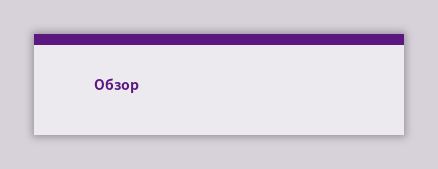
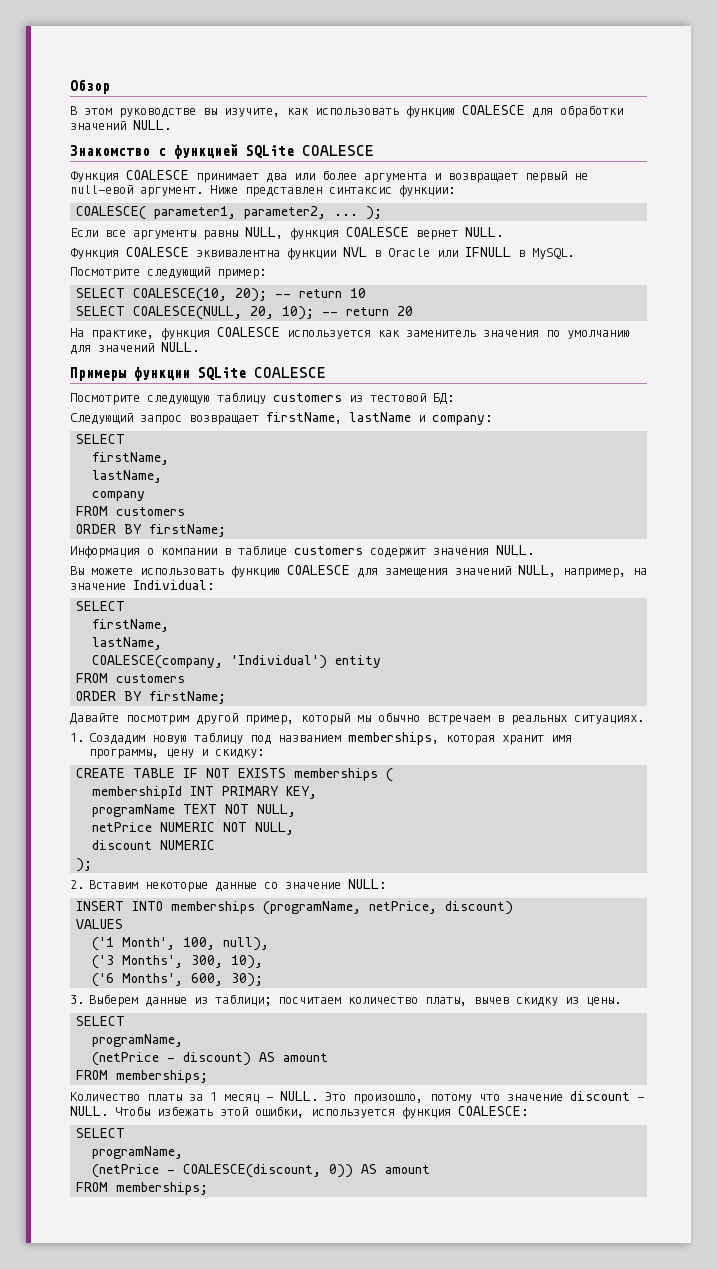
+ В этом руководстве вы изучите, как использовать функцию COALESCE для обработки значений NULL.
+ Знакомство с функцией SQLite COALESCE
+ Функция COALESCE принимает два или более аргумента и возвращает первый не null-евой аргумент. Ниже представлен синтаксис функции:
+ COALESCE( parameter1, parameter2, ... );
+ Если все аргументы равны NULL, функция COALESCE вернет NULL.
+ Функция COALESCE эквивалентна функции NVL в Oracle или IFNULL в MySQL.
+ Посмотрите следующий пример:
+ SELECT COALESCE(10, 20); -- return 10
+ SELECT COALESCE(NULL, 20, 10); -- return 20
+ На практике, функция COALESCE используется как заменитель значения по умолчанию для значений NULL.
+ Примеры функции SQLite COALESCE
+ Посмотрите следующую таблицу customers из тестовой БД:
+ Следующий запрос возвращает firstName, lastName и company:
+ SELECT
+ firstName,
+ lastName,
+ company
+ FROM customers
+ ORDER BY firstName;
+ Информация о компании в таблице customers содержит значения NULL.
+ Вы можете использовать функцию COALESCE для замещения значений NULL, например, на значение Individual:
+ SELECT
+ firstName,
+ lastName,
+ COALESCE(company, 'Individual') entity
+ FROM customers
+ ORDER BY firstName;
+ Давайте посмотрим другой пример, который мы обычно встречаем в реальных ситуациях.
+ 1. Создадим новую таблицу под названием memberships, которая хранит имя программы, цену и скидку:
+ CREATE TABLE IF NOT EXISTS memberships (
+ membershipId INT PRIMARY KEY,
+ programName TEXT NOT NULL,
+ netPrice NUMERIC NOT NULL,
+ discount NUMERIC
+ );
+ 2. Вставим некоторые данные со значение NULL:
+ INSERT INTO memberships (programName, netPrice, discount)
+ VALUES
+ ('1 Month', 100, null),
+ ('3 Months', 300, 10),
+ ('6 Months', 600, 30);
+ 3. Выберем данные из таблици; посчитаем количество платы, вычев скидку из цены.
+ SELECT
+ programName,
+ (netPrice - discount) AS amount
+ FROM memberships;
+ Количество платы за 1 месяц - NULL. Это произошло, потому что значение discount - NULL. Чтобы избежать этой ошибки, используется функция COALESCE:
+ SELECT
+ programName,
+ (netPrice - COALESCE(discount, 0)) AS amount
+ FROM memberships;

